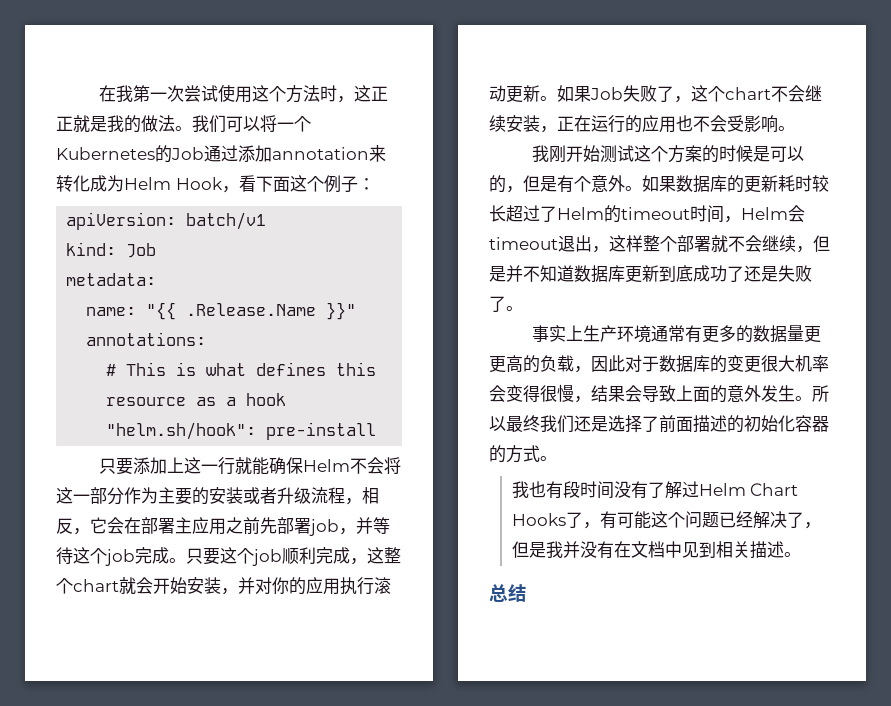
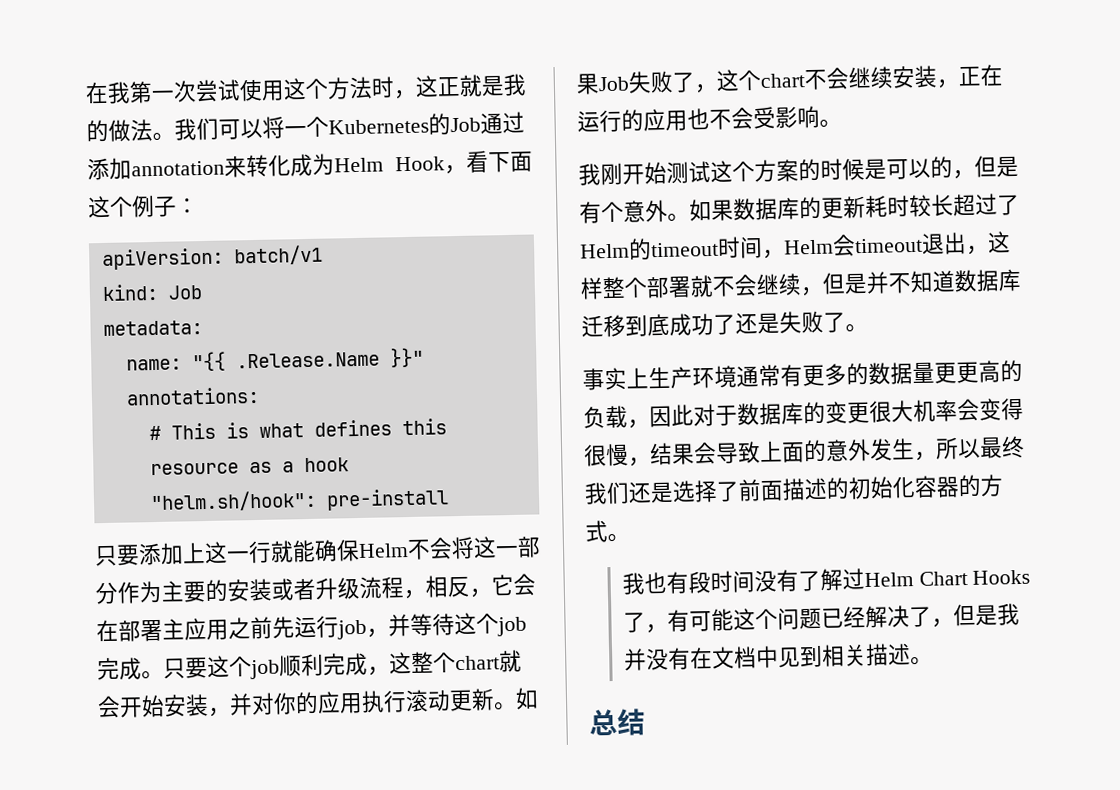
- 在我第一次尝试使用这个方法时，这正正就是我的做法。
+ 在我第一次尝试使用这个方法时，这正就是我的做法。
- 只要添加上这一行就能确保Helm不会将这一部分作为主要的安装或者升级流程，相反，它会在部署主应用之前先部署job，并等待这个job完成。
+ 只要添加上这一行就能确保Helm不会将这一部分作为主要的安装或者升级流程，相反，它会在部署主应用之前先运行job，并等待这个job完成。
- 如果数据库的更新耗时较长超过了Helm的timeout时间，Helm会timeout退出，这样整个部署就不会继续，但是并不知道数据库更新到底成功了还是失败了。
+ 如果数据库的更新耗时较长超过了Helm的timeout时间，Helm会timeout退出，这样整个部署就不会继续，但是并不知道数据库迁移到底成功了还是失败了。
- 事实上生产环境通常有更多的数据量更更高的负载，因此对于数据库的变更很大机率会变得很慢，结果会导致上面的意外发生。所以最终我们还是选择了前面描述的初始化容器的方式。
+ 事实上生产环境通常有更多的数据量更更高的负载，因此对于数据库的变更很大机率会变得很慢，结果会导致上面的意外发生，所以最终我们还是选择了前面描述的初始化容器的方式。

